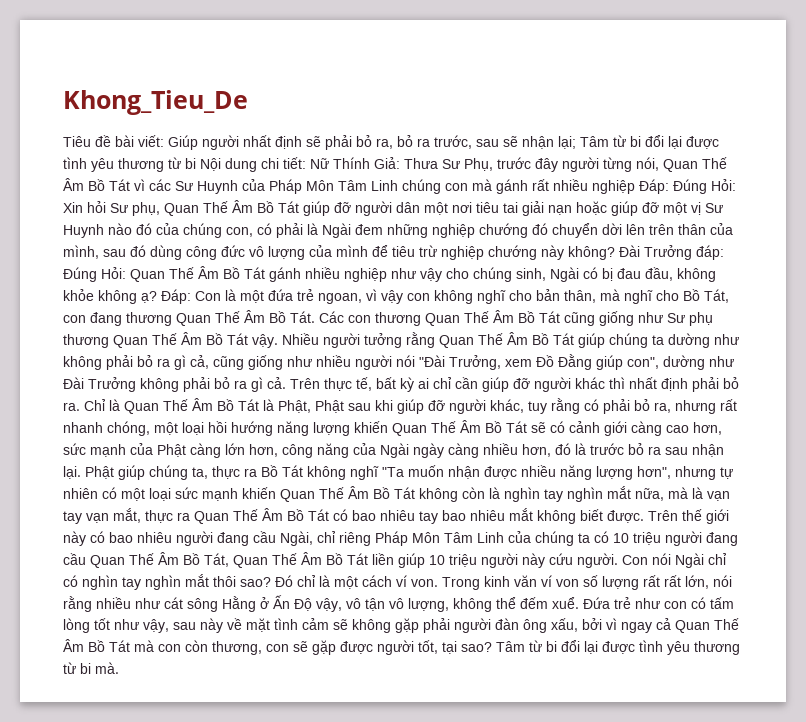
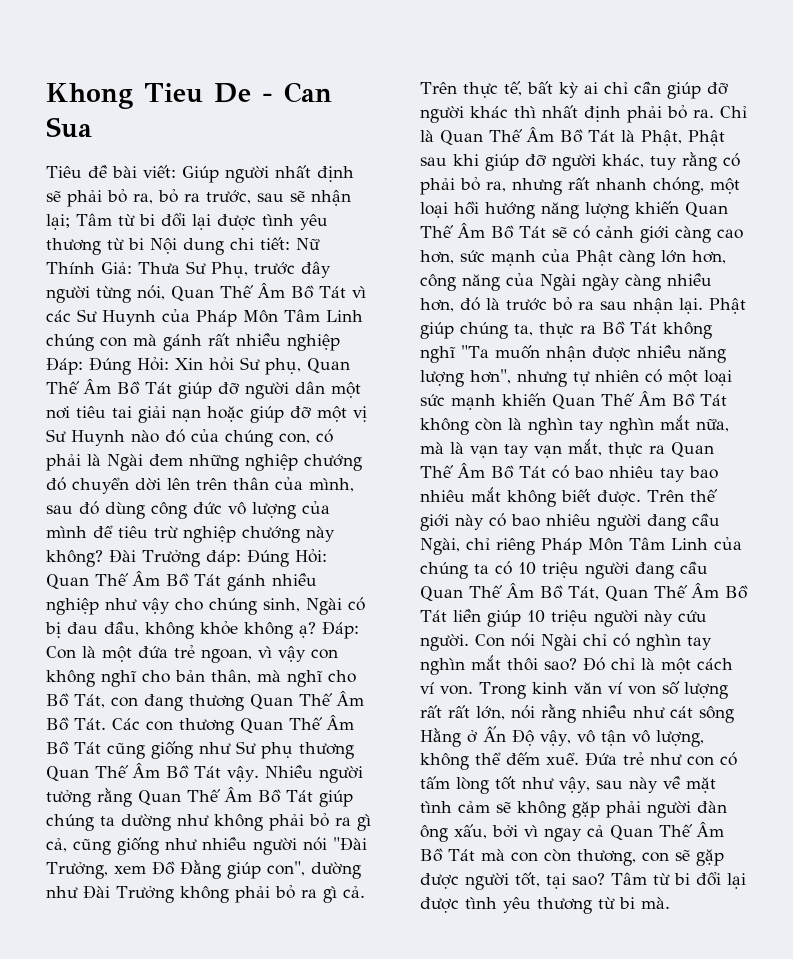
- Khong_Tieu_De
+ Khong Tieu De - Can Sua

